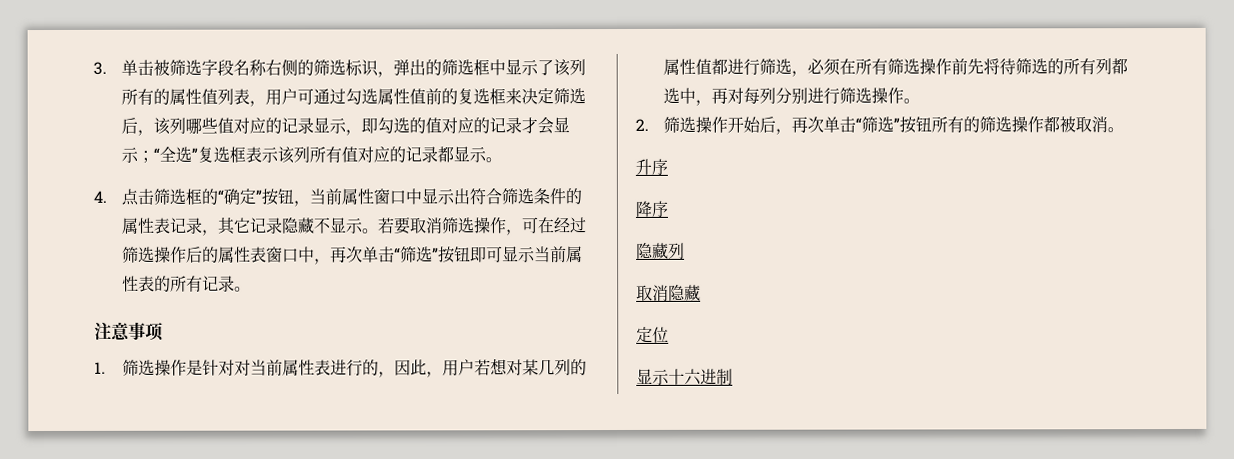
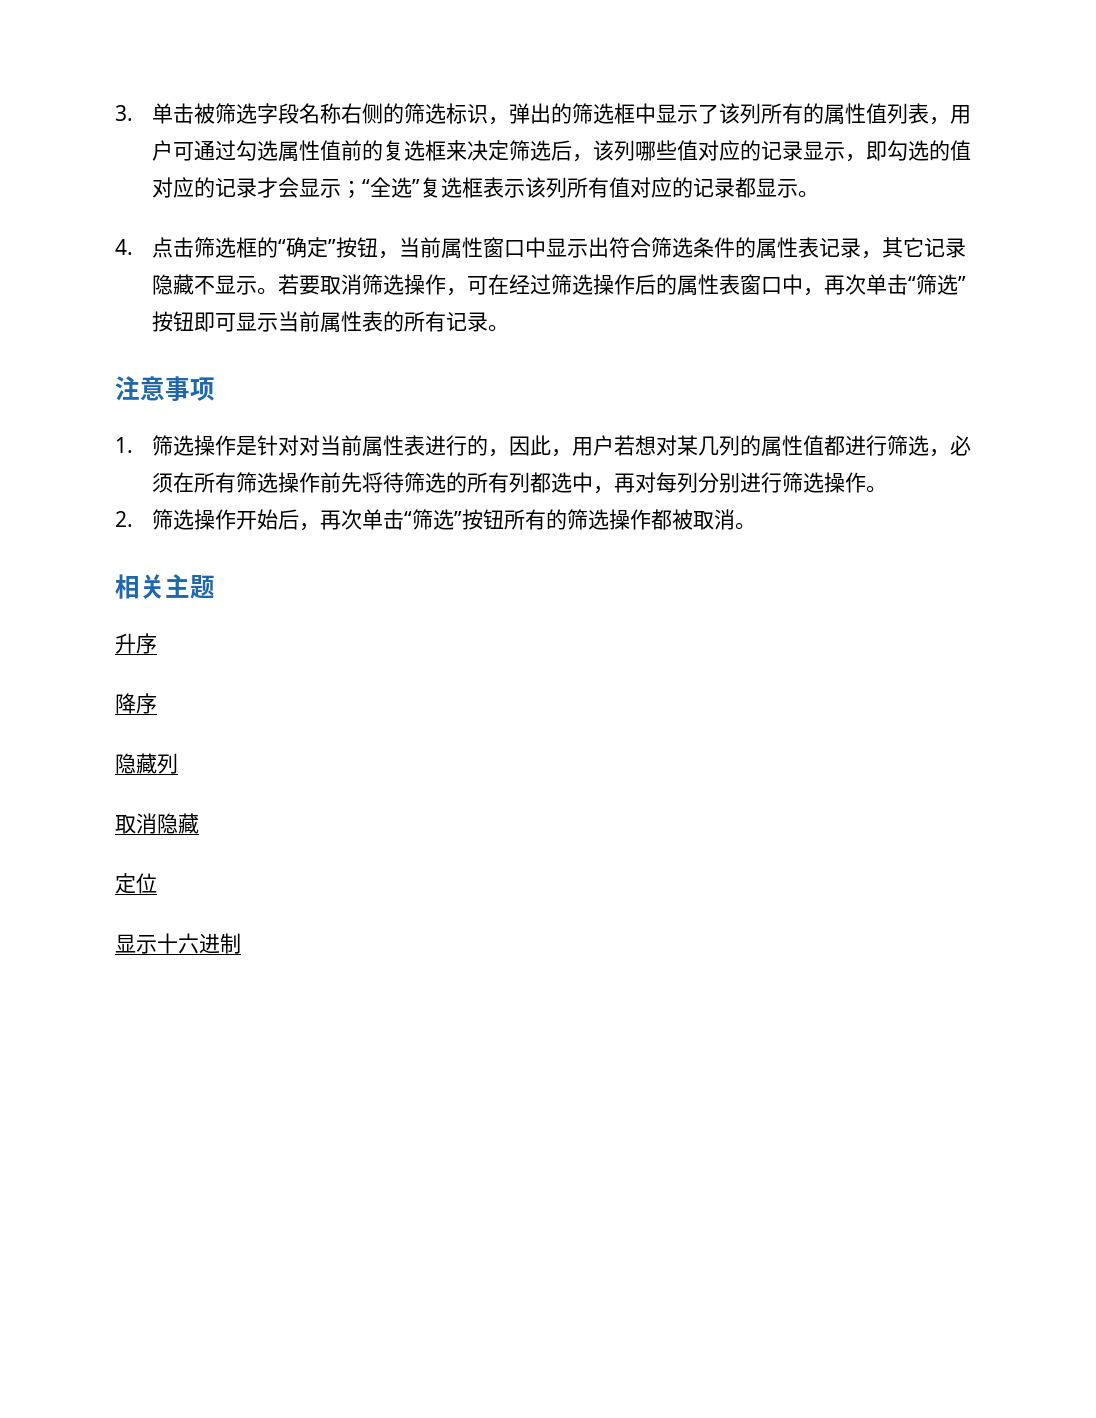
+ 相关主题

